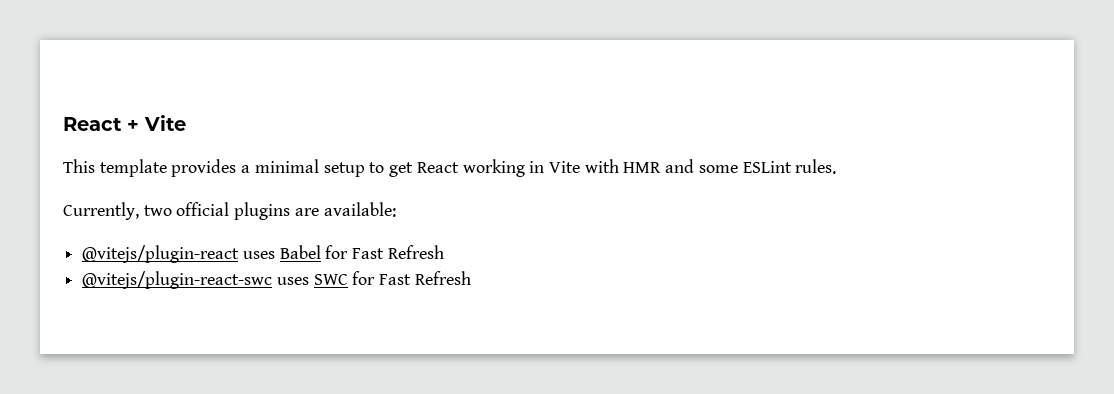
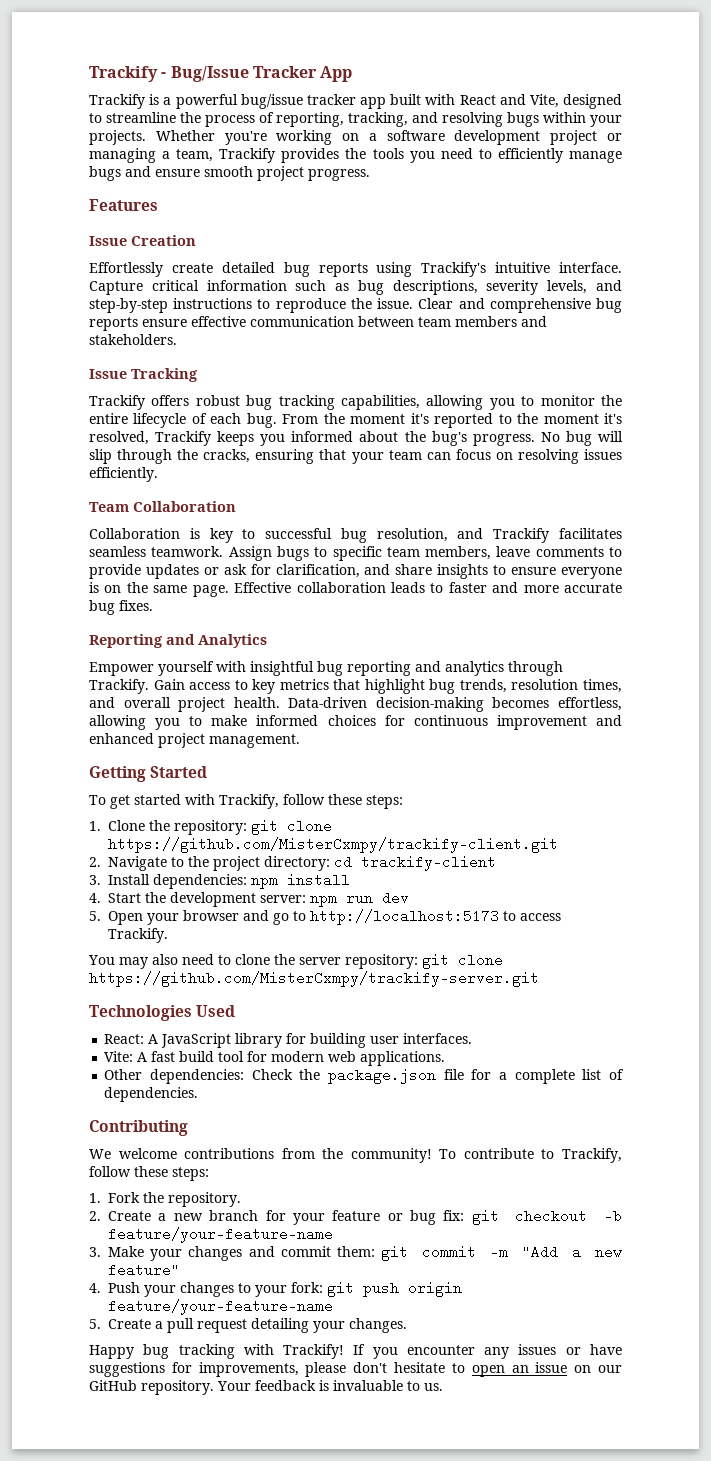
- React + Vite
- This template provides a minimal setup to get React working in Vite with HMR and some ESLint rules.
- Currently, two official plugins are available:
- @vitejs/plugin-react uses Babel for Fast Refresh
- @vitejs/plugin-react-swc uses SWC for Fast Refresh
+ Trackify - Bug/Issue Tracker App
+ Trackify is a powerful bug/issue tracker app built with React and Vite, designed to streamline the process of reporting, tracking, and resolving bugs within your projects. Whether you're working on a software development project or managing a team, Trackify provides the tools you need to efficiently manage bugs and ensure smooth project progress.
+ Features
+ Issue Creation
+ Effortlessly create detailed bug reports using Trackify's intuitive interface. Capture critical information such as bug descriptions, severity levels, and step-by-step instructions to reproduce the issue. Clear and comprehensive bug reports ensure effective communication between team members and stakeholders.
+ Issue Tracking
+ Trackify offers robust bug tracking capabilities, allowing you to monitor the entire lifecycle of each bug. From the moment it's reported to the moment it's resolved, Trackify keeps you informed about the bug's progress. No bug will slip through the cracks, ensuring that your team can focus on resolving issues efficiently.
+ Team Collaboration
+ Collaboration is key to successful bug resolution, and Trackify facilitates seamless teamwork. Assign bugs to specific team members, leave comments to provide updates or ask for clarification, and share insights to ensure everyone is on the same page. Effective collaboration leads to faster and more accurate bug fixes.
+ Reporting and Analytics
+ Empower yourself with insightful bug reporting and analytics through Trackify. Gain access to key metrics that highlight bug trends, resolution times, and overall project health. Data-driven decision-making becomes effortless, allowing you to make informed choices for continuous improvement and enhanced project management.
+ Getting Started
+ To get started with Trackify, follow these steps:
+ 1. Clone the repository: git clone https://github.com/MisterCxmpy/trackify-client.git
+ 2. Navigate to the project directory: cd trackify-client
+ 3. Install dependencies: npm install
+ 4. Start the development server: npm run dev
+ 5. Open your browser and go to http://localhost:5173 to access Trackify.
+ You may also need to clone the server repository: git clone https://github.com/MisterCxmpy/trackify-server.git
+ Technologies Used
+ React: A JavaScript library for building user interfaces.
+ Vite: A fast build tool for modern web applications.
+ Other dependencies: Check the package.json file for a complete list of dependencies.
+ Contributing
+ We welcome contributions from the community! To contribute to Trackify, follow these steps:
+ 1. Fork the repository.
+ 2. Create a new branch for your feature or bug fix: git checkout -b feature/your-feature-name
+ 3. Make your changes and commit them: git commit -m "Add a new feature"
+ 4. Push your changes to your fork: git push origin feature/your-feature-name
+ 5. Create a pull request detailing your changes.
+ Happy bug tracking with Trackify! If you encounter any issues or have suggestions for improvements, please don't hesitate to open an issue on our GitHub repository. Your feedback is invaluable to us.

